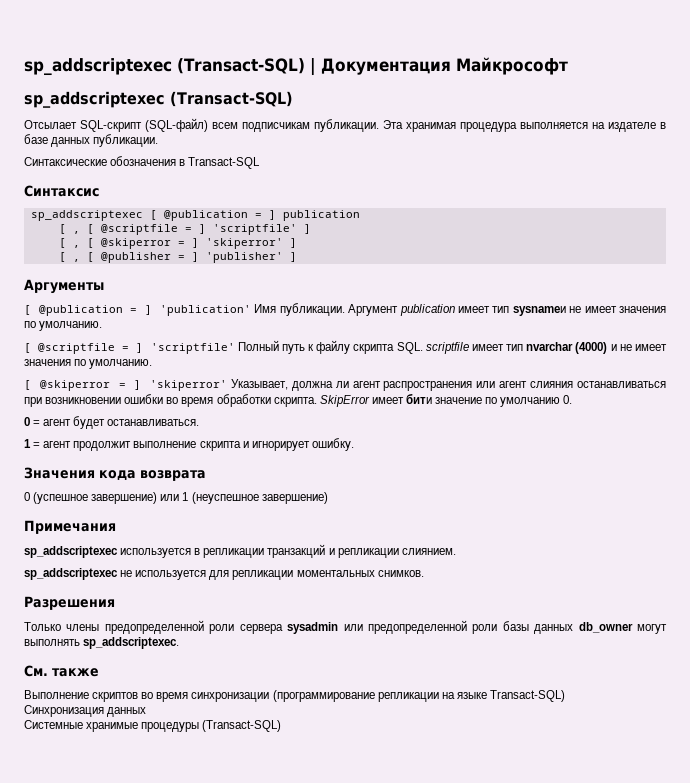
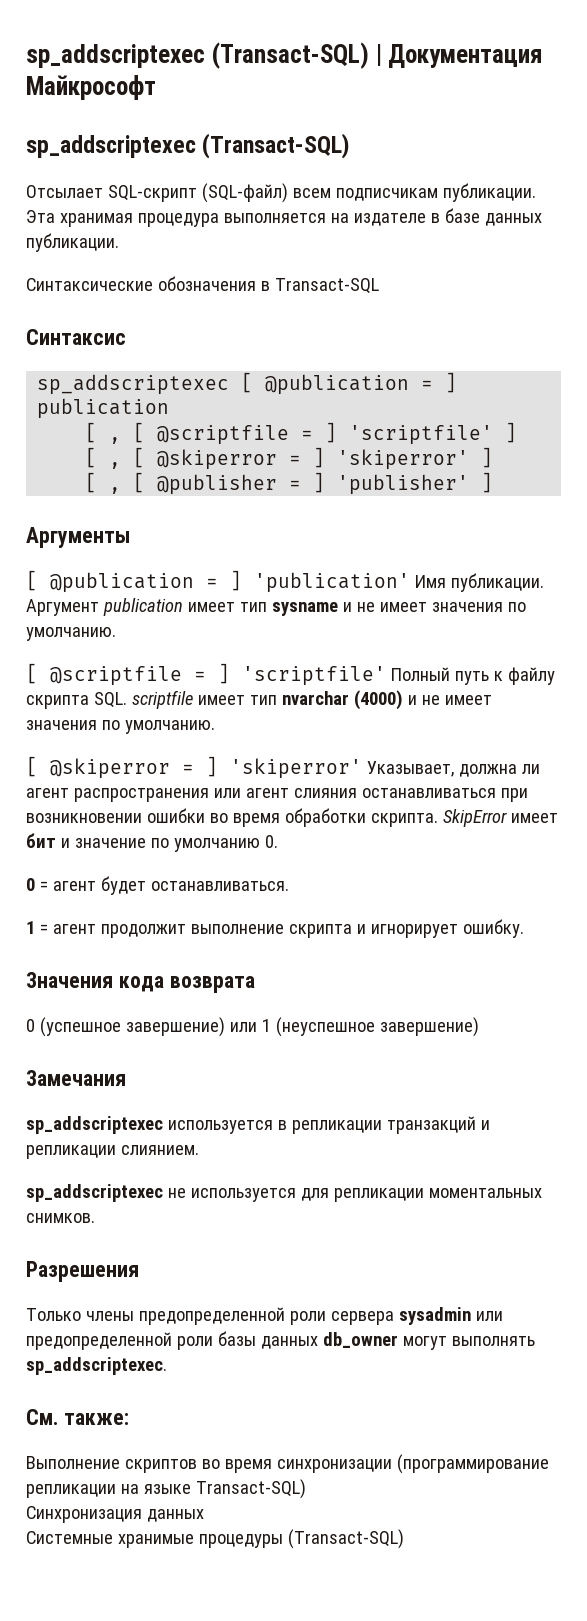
- Аргумент publication имеет тип sysnameи не имеет значения по умолчанию.
+ Аргумент publication имеет тип sysname и не имеет значения по умолчанию.
- SkipError имеет бити значение по умолчанию 0.
+ SkipError имеет бит и значение по умолчанию 0.
- Примечания
+ Замечания
- См. также
+ См. также:

